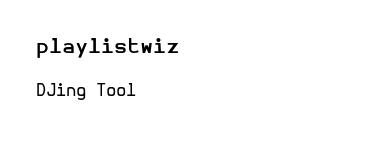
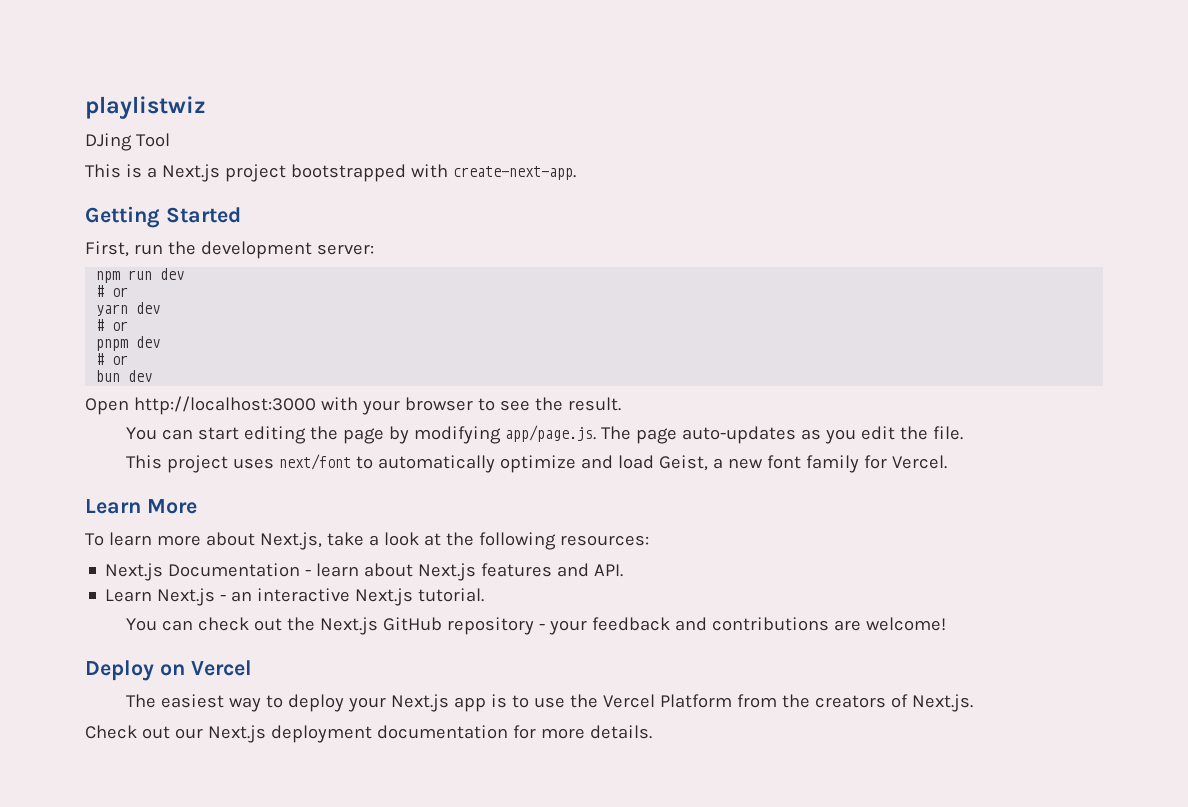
+ This is a Next.js project bootstrapped with create-next-app.
+ Getting Started
+ First, run the development server:
+ npm run dev
+ # or
+ yarn dev
+ # or
+ pnpm dev
+ # or
+ bun dev
+ Open http://localhost:3000 with your browser to see the result.
+ You can start editing the page by modifying app/page.js. The page auto-updates as you edit the file.
+ This project uses next/font to automatically optimize and load Geist, a new font family for Vercel.
+ Learn More
+ To learn more about Next.js, take a look at the following resources:
+ Next.js Documentation - learn about Next.js features and API.
+ Learn Next.js - an interactive Next.js tutorial.
+ You can check out the Next.js GitHub repository - your feedback and contributions are welcome!
+ Deploy on Vercel
+ The easiest way to deploy your Next.js app is to use the Vercel Platform from the creators of Next.js.
+ Check out our Next.js deployment documentation for more details.

